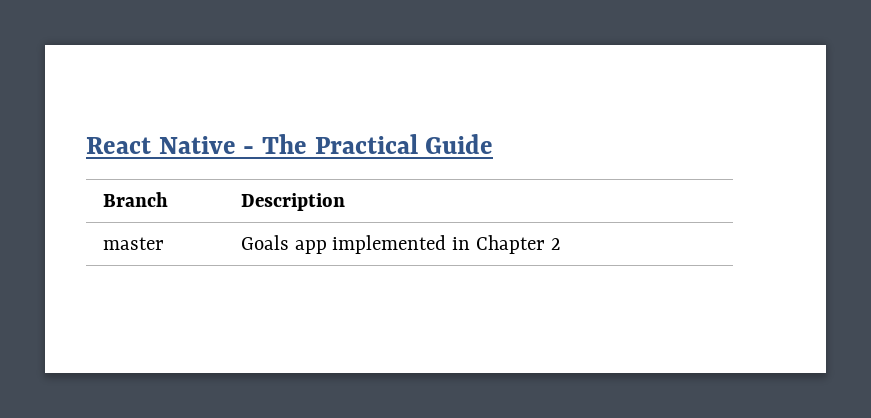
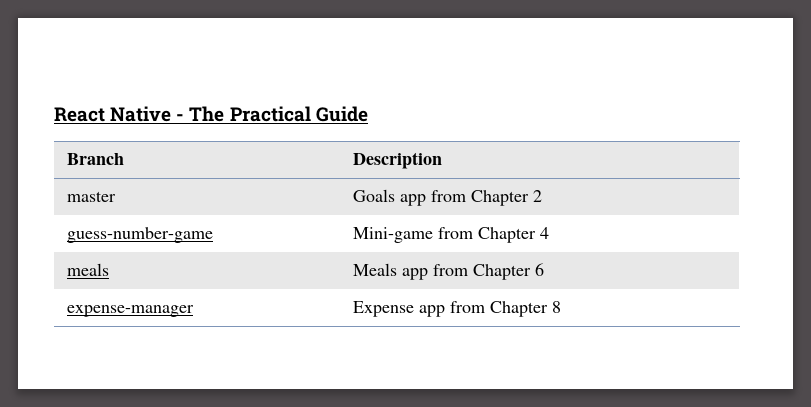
- master | Goals app implemented in Chapter 2
+ master | Goals app from Chapter 2
+ guess-number-game | Mini-game from Chapter 4
+ meals | Meals app from Chapter 6
+ expense-manager | Expense app from Chapter 8

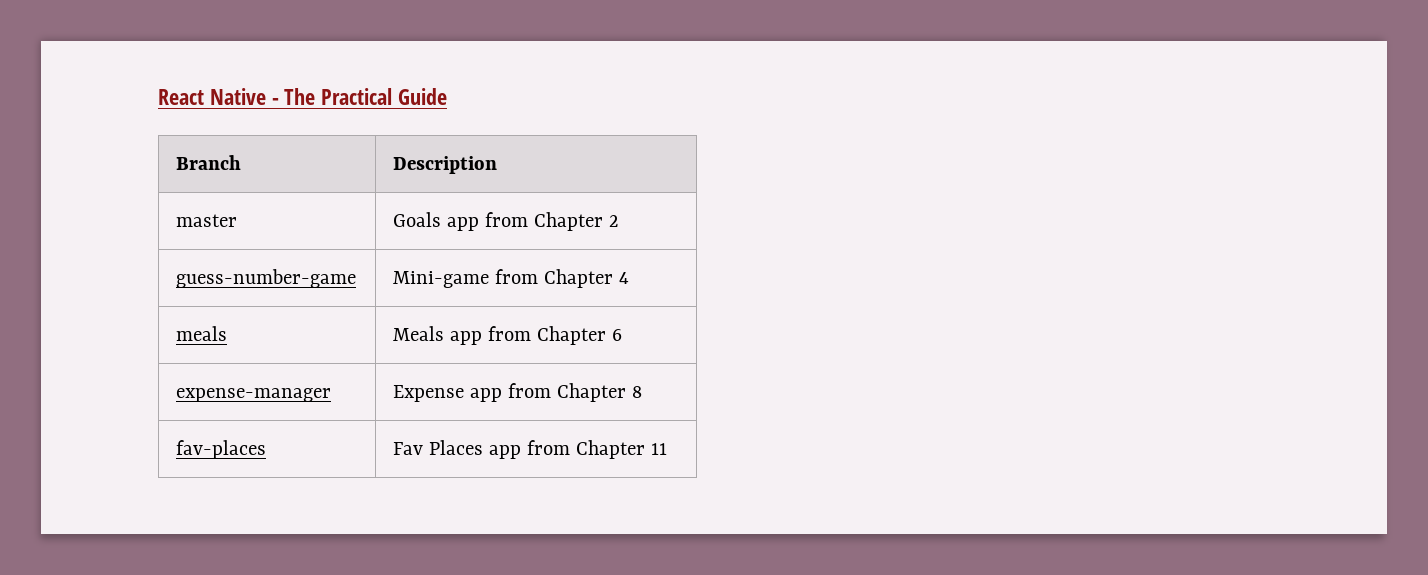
+ fav-places | Fav Places app from Chapter 11

